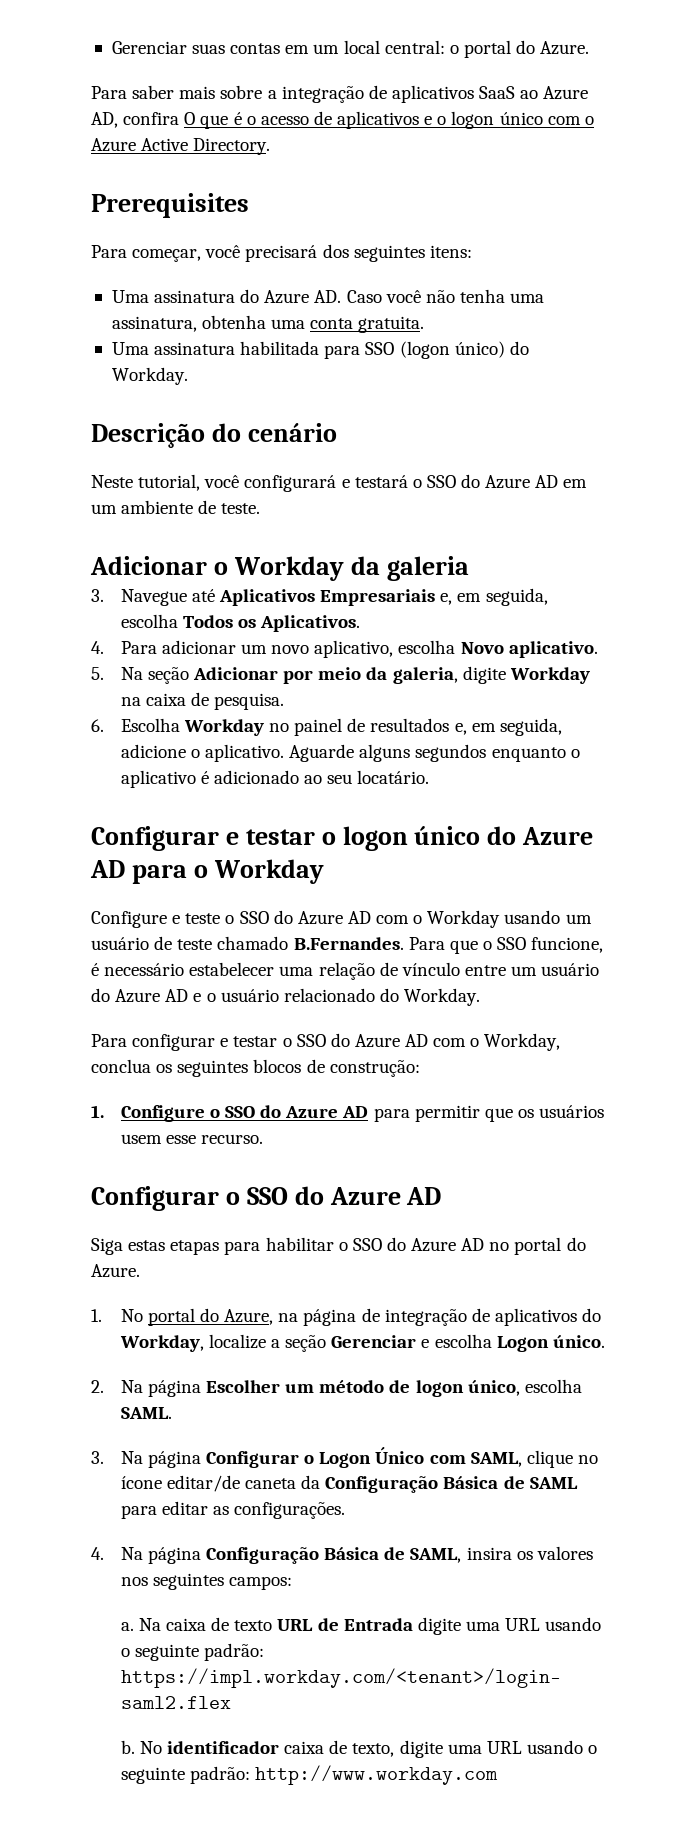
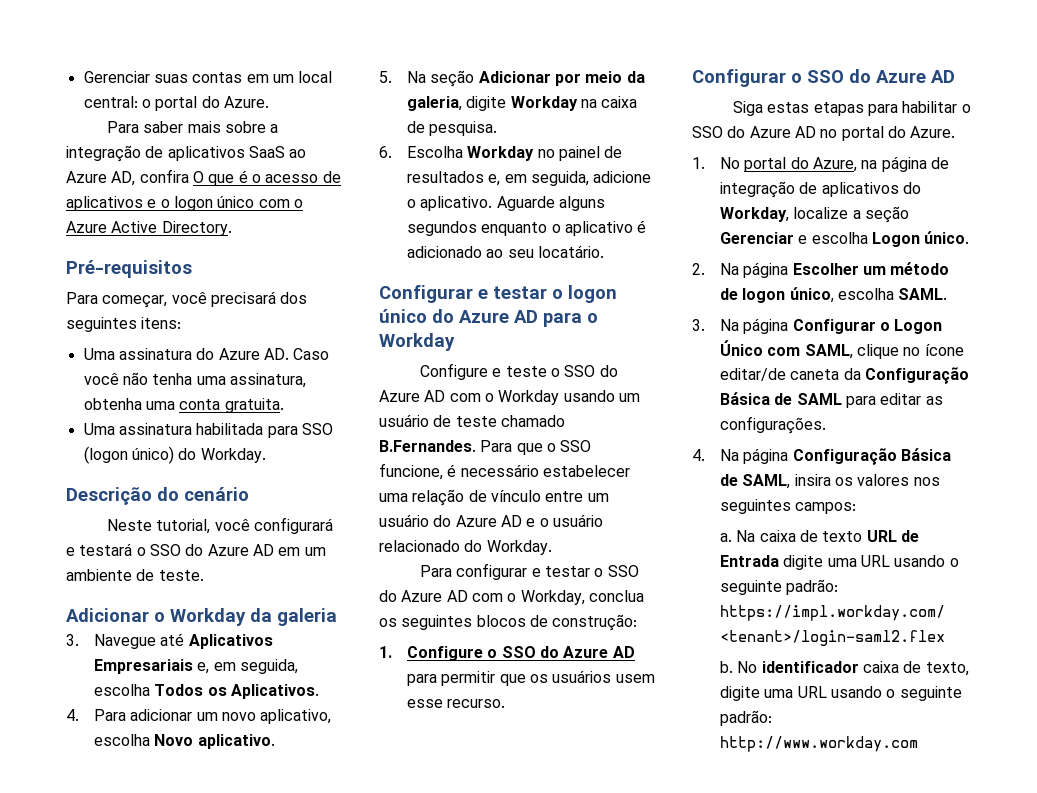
- Prerequisites
+ Pré-requisitos

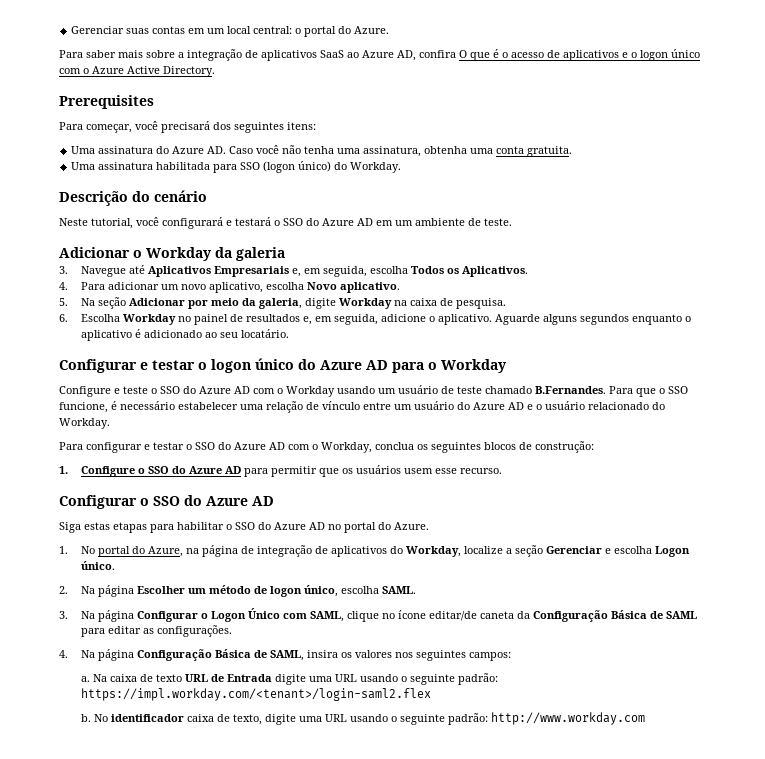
- Pré-requisitos
+ Prerequisites

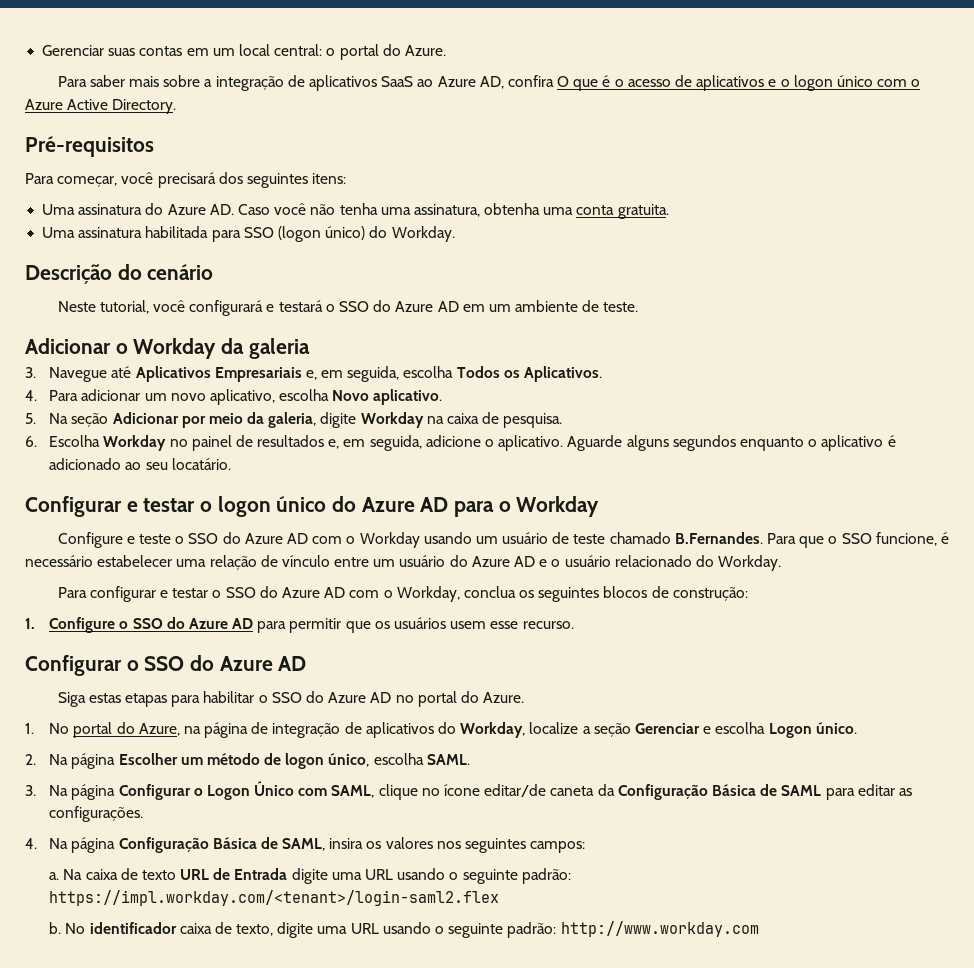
- Prerequisites
+ Pré-requisitos

